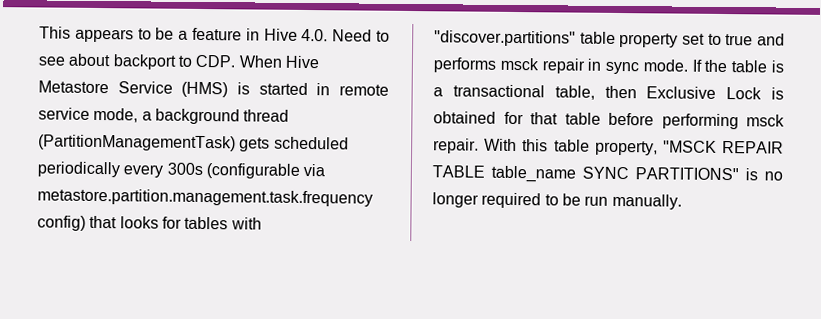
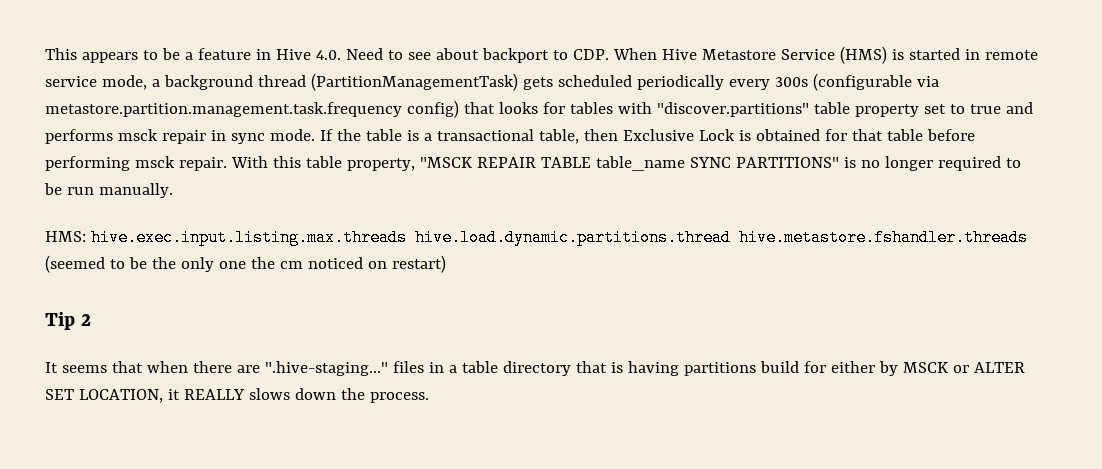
+ HMS: hive.exec.input.listing.max.threads hive.load.dynamic.partitions.thread hive.metastore.fshandler.threads (seemed to be the only one the cm noticed on restart)
+ Tip 2
+ It seems that when there are ".hive-staging..." files in a table directory that is having partitions build for either by MSCK or ALTER SET LOCATION, it REALLY slows down the process.

